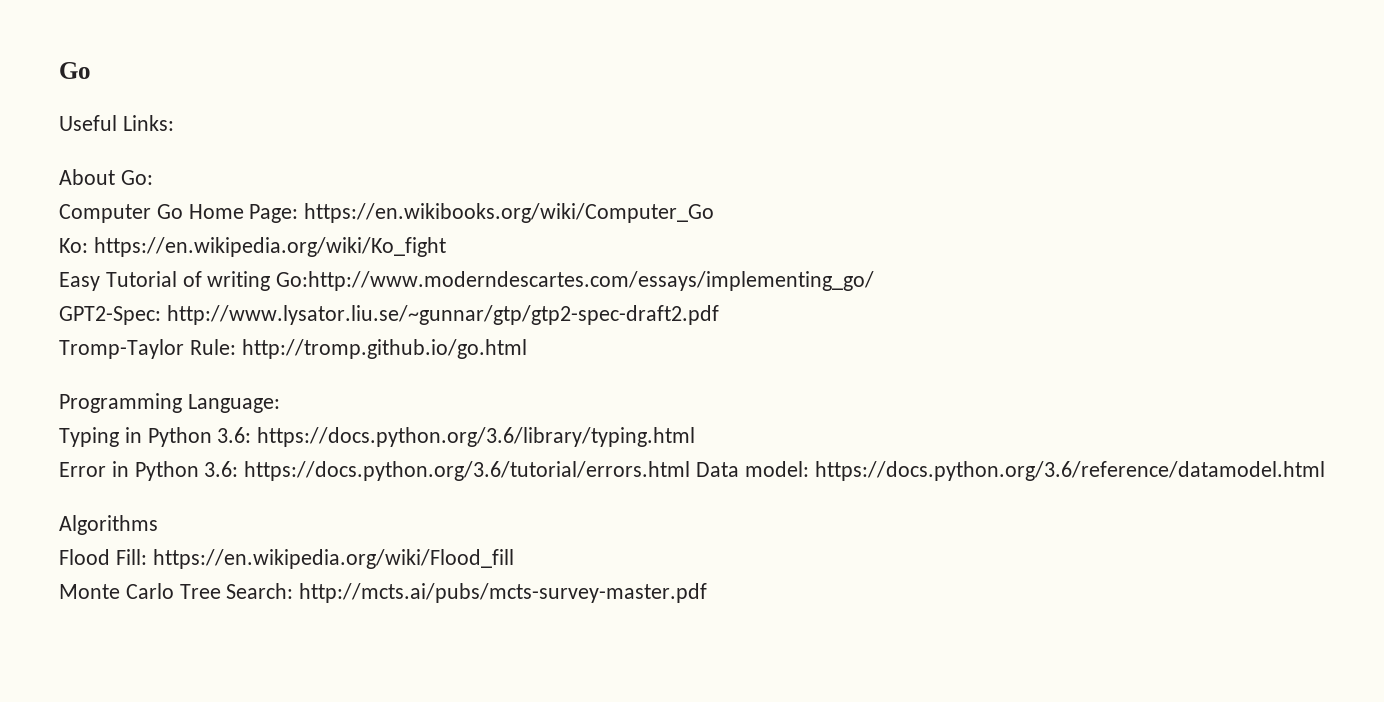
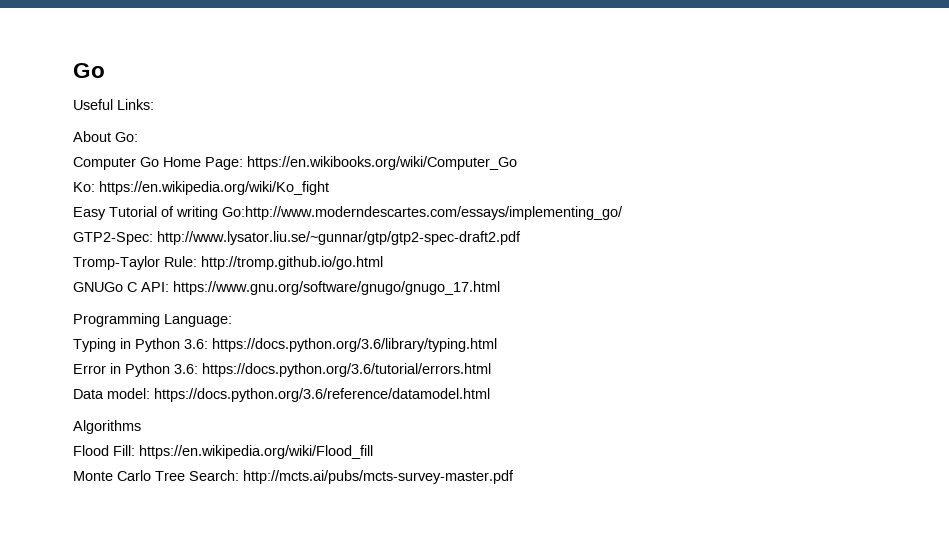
- GPT2-Spec: http://www.lysator.liu.se/~gunnar/gtp/gtp2-spec-draft2.pdf
+ GTP2-Spec: http://www.lysator.liu.se/~gunnar/gtp/gtp2-spec-draft2.pdf
+ GNUGo C API: https://www.gnu.org/software/gnugo/gnugo_17.html
- Error in Python 3.6: https://docs.python.org/3.6/tutorial/errors.html Data model: https://docs.python.org/3.6/reference/datamodel.html
+ Error in Python 3.6: https://docs.python.org/3.6/tutorial/errors.html
+ Data model: https://docs.python.org/3.6/reference/datamodel.html

